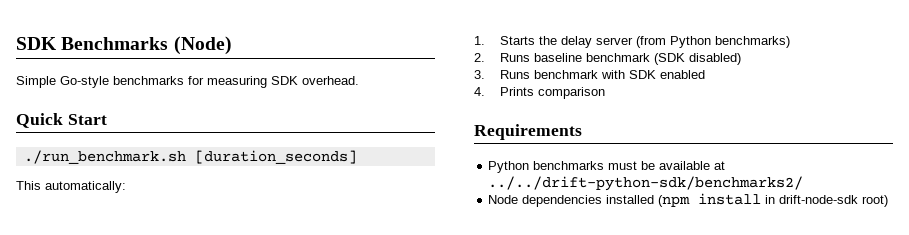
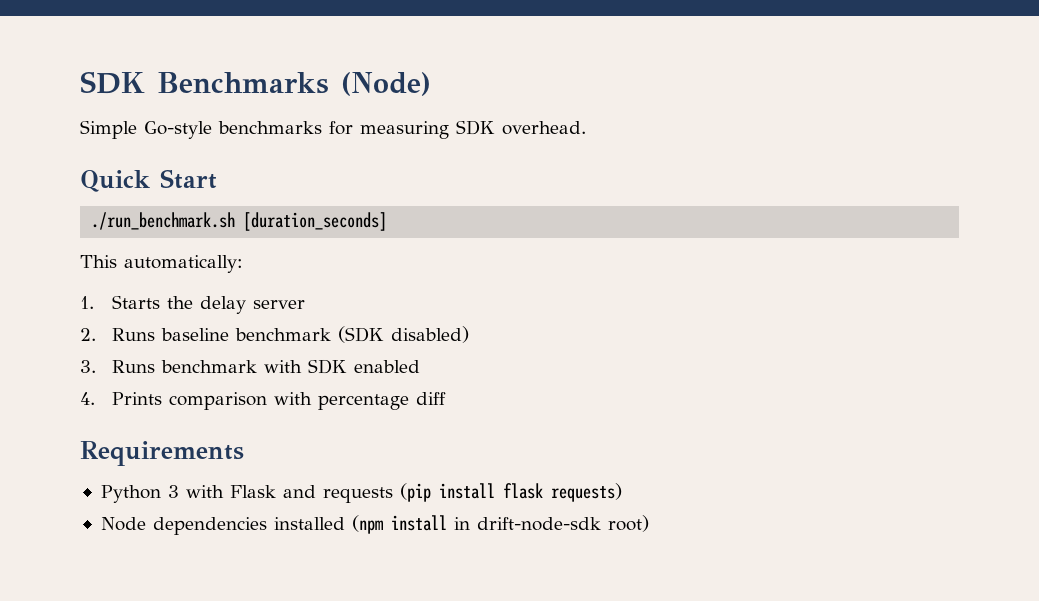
- 1. Starts the delay server (from Python benchmarks)
+ 1. Starts the delay server
- 4. Prints comparison
+ 4. Prints comparison with percentage diff
- Python benchmarks must be available at ../../drift-python-sdk/benchmarks2/
+ Python 3 with Flask and requests (pip install flask requests)

